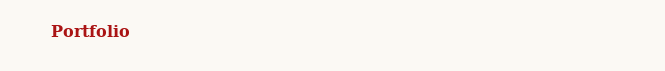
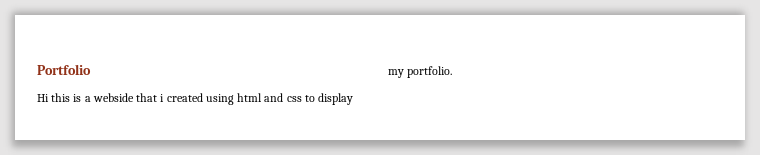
+ Hi this is a webside that i created using html and css to display my portfolio.

